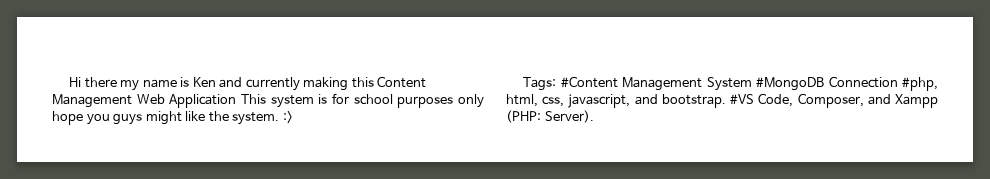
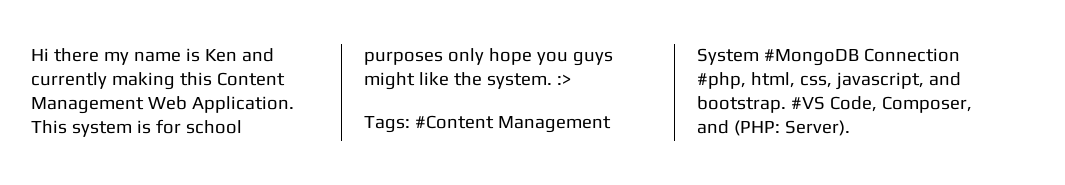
- Hi there my name is Ken and currently making this Content Management Web Application This system is for school purposes only hope you guys might like the system. :>
+ Hi there my name is Ken and currently making this Content Management Web Application. This system is for school purposes only hope you guys might like the system. :>
- #VS Code, Composer, and Xampp (PHP: Server).
+ #VS Code, Composer, and (PHP: Server).

